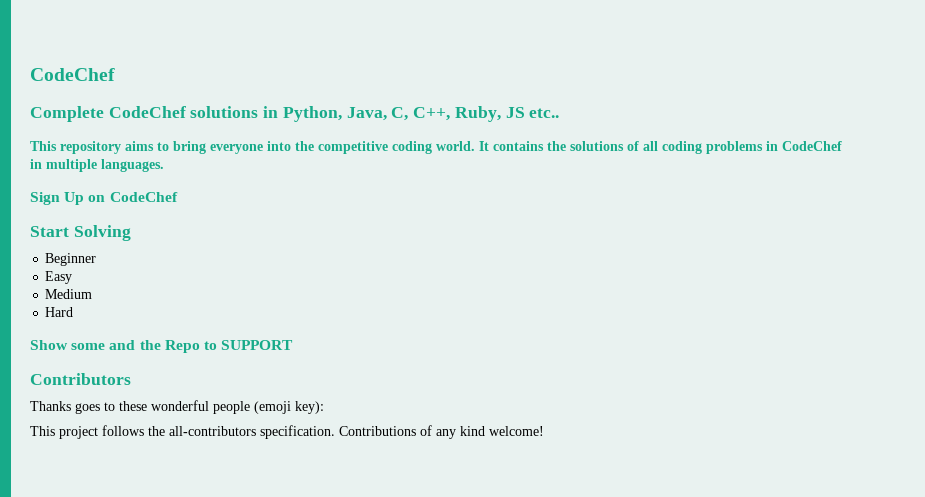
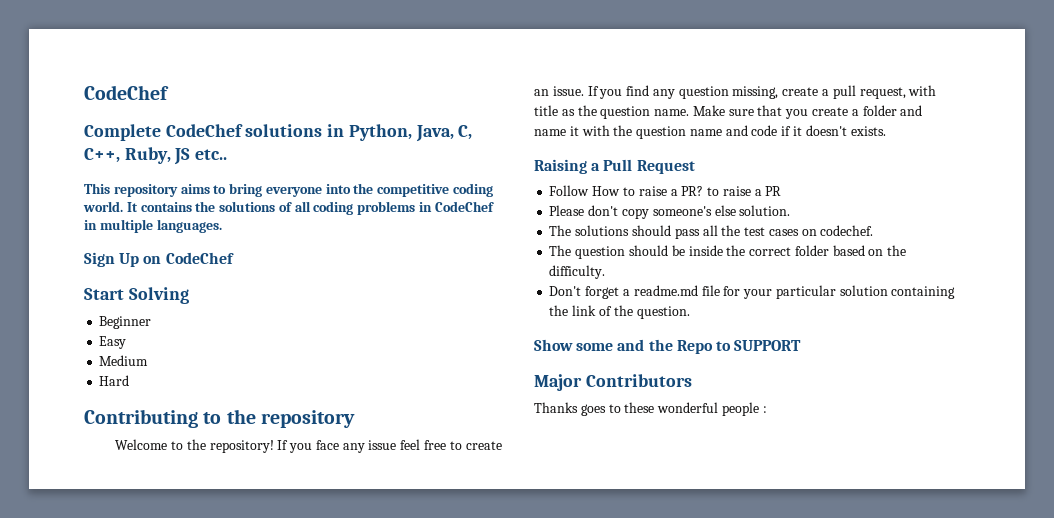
+ Contributing to the repository
+ Welcome to the repository! If you face any issue feel free to create an issue. If you find any question missing, create a pull request, with title as the question name. Make sure that you create a folder and name it with the question name and code if it doesn't exists.
+ Raising a Pull Request
+ Follow How to raise a PR? to raise a PR
+ Please don't copy someone's else solution.
+ The solutions should pass all the test cases on codechef.
+ The question should be inside the correct folder based on the difficulty.
+ Don't forget a readme.md file for your particular solution containing the link of the question.
- Contributors
+ Major Contributors
- Thanks goes to these wonderful people (emoji key):
- This project follows the all-contributors specification. Contributions of any kind welcome!
+ Thanks goes to these wonderful people :

